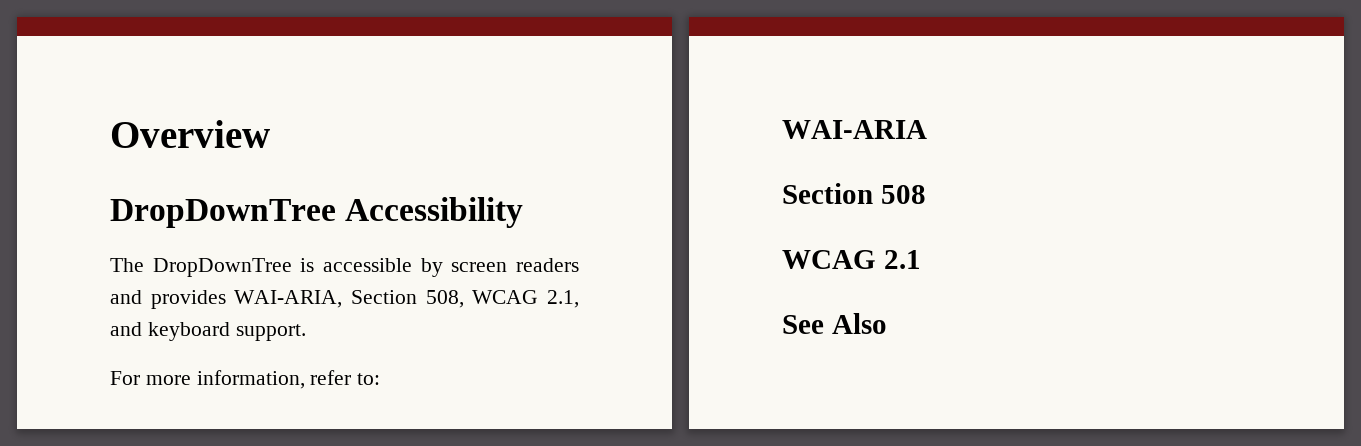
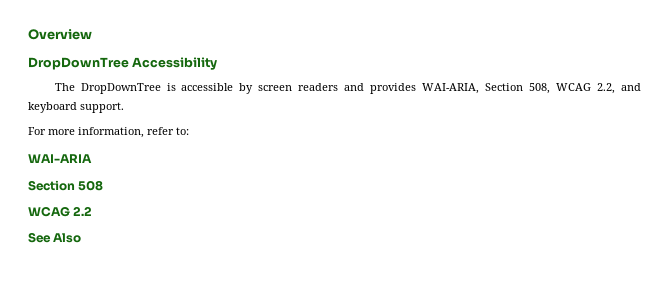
- The DropDownTree is accessible by screen readers and provides WAI-ARIA, Section 508, WCAG 2.1, and keyboard support.
+ The DropDownTree is accessible by screen readers and provides WAI-ARIA, Section 508, WCAG 2.2, and keyboard support.
- WCAG 2.1
+ WCAG 2.2

